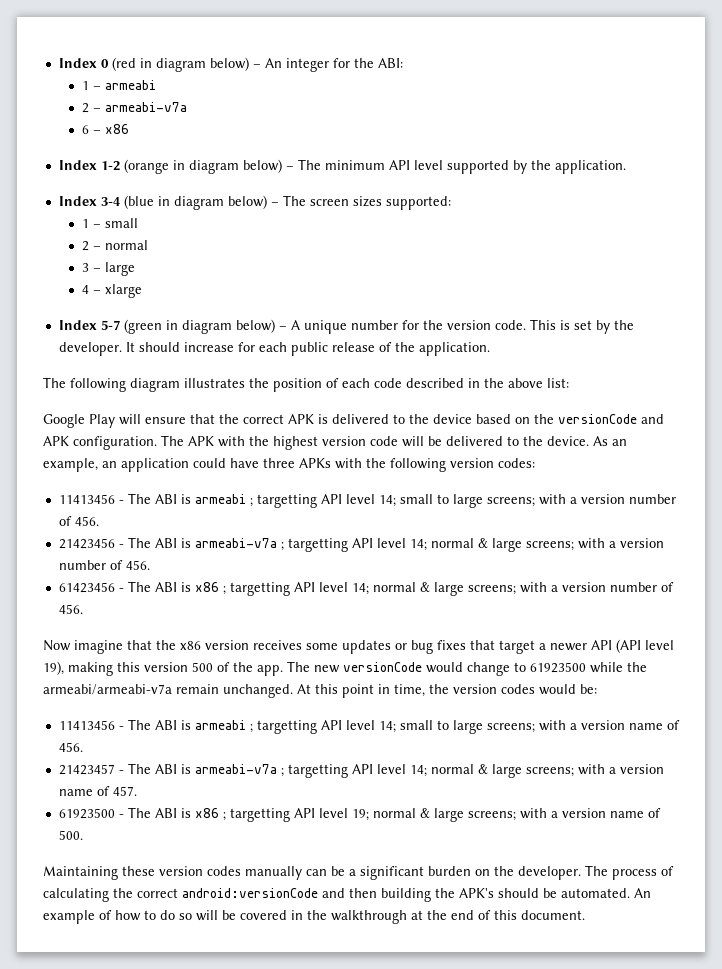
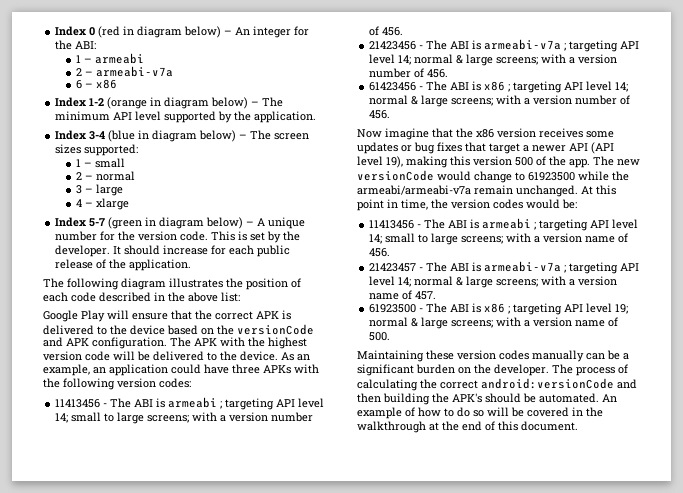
- 11413456 - The ABI is armeabi ; targetting API level 14; small to large screens; with a version number of 456.
+ 11413456 - The ABI is armeabi ; targeting API level 14; small to large screens; with a version number of 456.
- 21423456 - The ABI is armeabi-v7a ; targetting API level 14; normal & large screens; with a version number of 456.
+ 21423456 - The ABI is armeabi-v7a ; targeting API level 14; normal & large screens; with a version number of 456.
- 61423456 - The ABI is x86 ; targetting API level 14; normal & large screens; with a version number of 456.
+ 61423456 - The ABI is x86 ; targeting API level 14; normal & large screens; with a version number of 456.
- 11413456 - The ABI is armeabi ; targetting API level 14; small to large screens; with a version name of 456.
+ 11413456 - The ABI is armeabi ; targeting API level 14; small to large screens; with a version name of 456.
- 21423457 - The ABI is armeabi-v7a ; targetting API level 14; normal & large screens; with a version name of 457.
+ 21423457 - The ABI is armeabi-v7a ; targeting API level 14; normal & large screens; with a version name of 457.
- 61923500 - The ABI is x86 ; targetting API level 19; normal & large screens; with a version name of 500.
+ 61923500 - The ABI is x86 ; targeting API level 19; normal & large screens; with a version name of 500.

